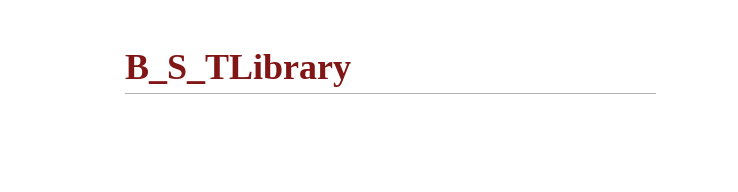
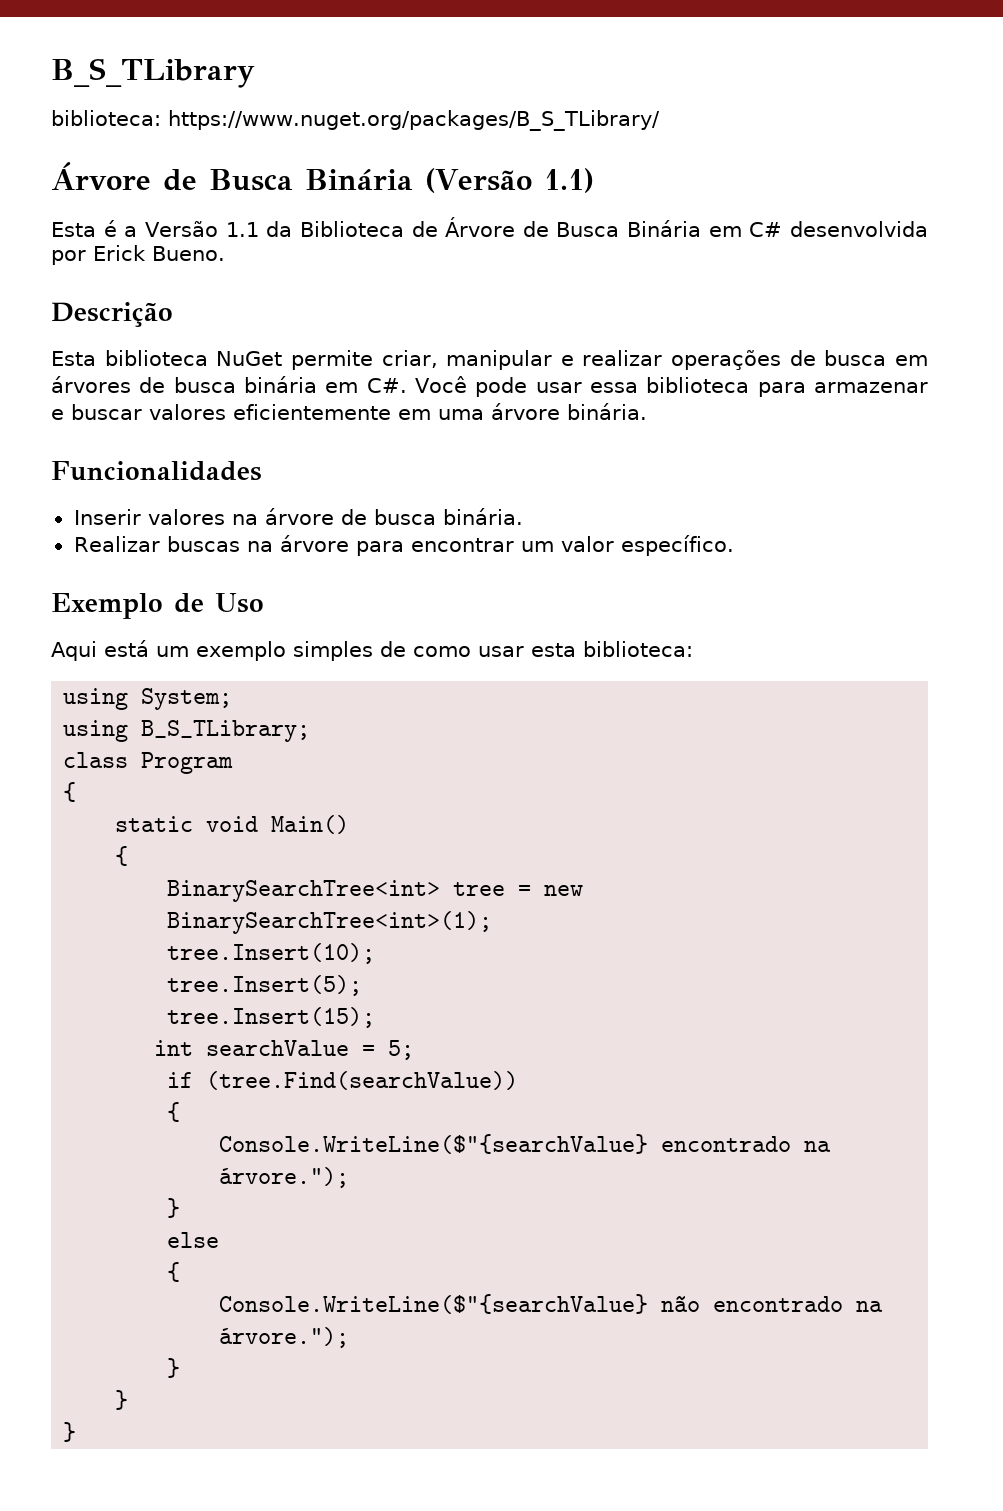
+ biblioteca: https://www.nuget.org/packages/B_S_TLibrary/
+ Árvore de Busca Binária (Versão 1.1)
+ Esta é a Versão 1.1 da Biblioteca de Árvore de Busca Binária em C# desenvolvida por Erick Bueno.
+ Descrição
+ Esta biblioteca NuGet permite criar, manipular e realizar operações de busca em árvores de busca binária em C#. Você pode usar essa biblioteca para armazenar e buscar valores eficientemente em uma árvore binária.
+ Funcionalidades
+ Inserir valores na árvore de busca binária.
+ Realizar buscas na árvore para encontrar um valor específico.
+ Exemplo de Uso
+ Aqui está um exemplo simples de como usar esta biblioteca:
+ using System;
+ using B_S_TLibrary;
+ class Program
+ {
+ static void Main()
+ {
+ BinarySearchTree<int> tree = new BinarySearchTree<int>(1);
+ tree.Insert(10);
+ tree.Insert(5);
+ tree.Insert(15);
+ int searchValue = 5;
+ if (tree.Find(searchValue))
+ {
+ Console.WriteLine($"{searchValue} encontrado na árvore.");
+ }
+ else
+ {
+ Console.WriteLine($"{searchValue} não encontrado na árvore.");
+ }
+ }
+ }

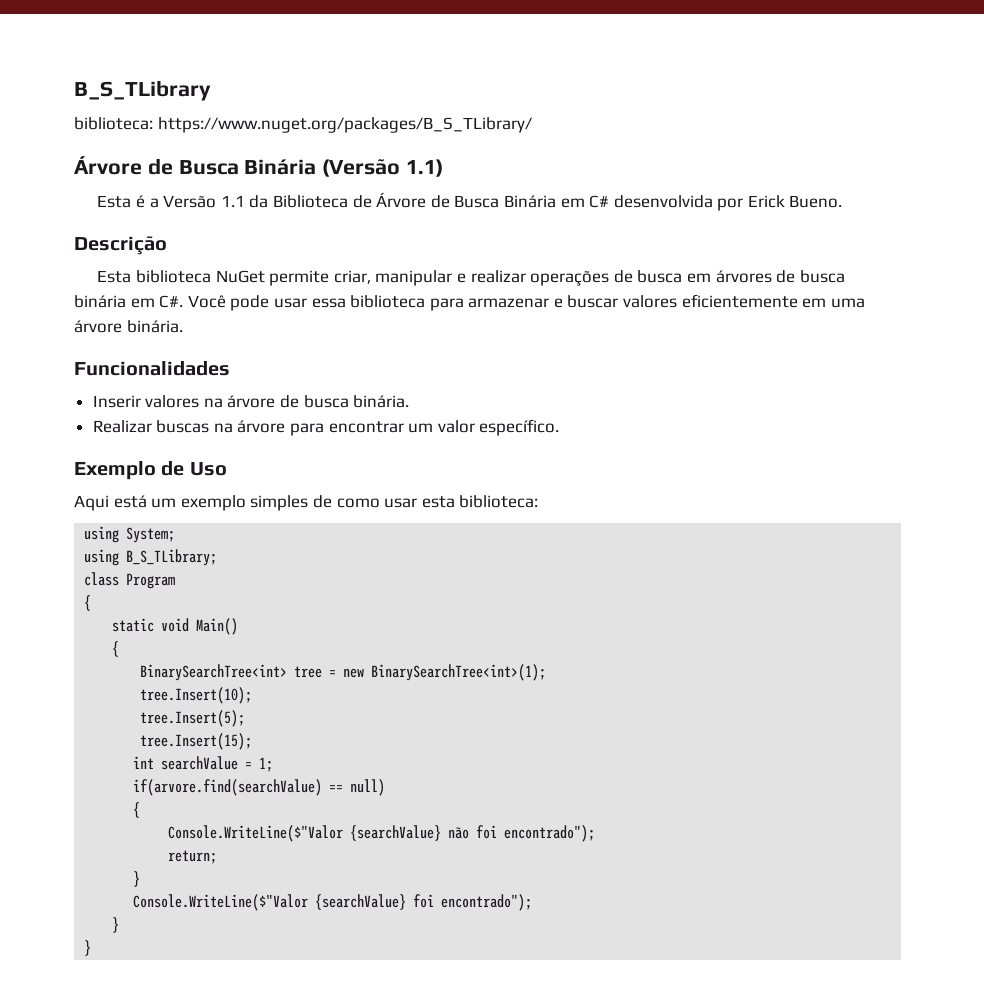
- int searchValue = 5;
- if (tree.Find(searchValue))
+ int searchValue = 1;
+ if(arvore.find(searchValue) == null)
  {
- Console.WriteLine($"{searchValue} encontrado na árvore.");
+ Console.WriteLine($"Valor {searchValue} não foi encontrado");
+ return;
  }
- else
- {
- Console.WriteLine($"{searchValue} não encontrado na árvore.");
- }
+ Console.WriteLine($"Valor {searchValue} foi encontrado");

